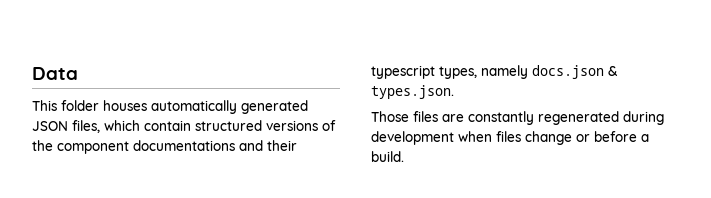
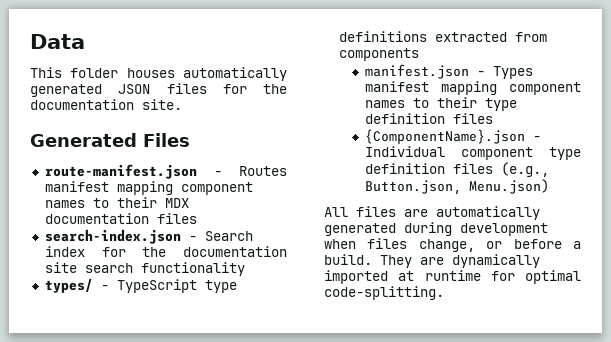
- This folder houses automatically generated JSON files, which contain structured versions of the component documentations and their typescript types, namely docs.json & types.json.
- Those files are constantly regenerated during development when files change or before a build.
+ This folder houses automatically generated JSON files for the documentation site.
+ Generated Files
+ route-manifest.json - Routes manifest mapping component names to their MDX documentation files
+ search-index.json - Search index for the documentation site search functionality
+ types/ - TypeScript type definitions extracted from components
+ manifest.json - Types manifest mapping component names to their type definition files
+ {ComponentName}.json - Individual component type definition files (e.g., Button.json, Menu.json)
+ All files are automatically generated during development when files change, or before a build.
+ They are dynamically imported at runtime for optimal code-splitting.

